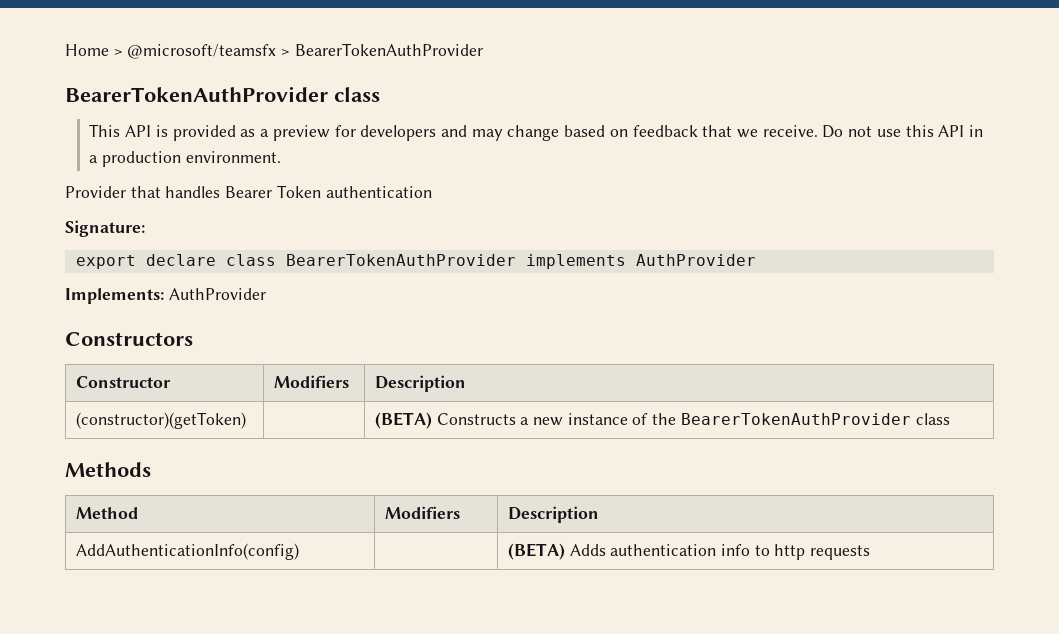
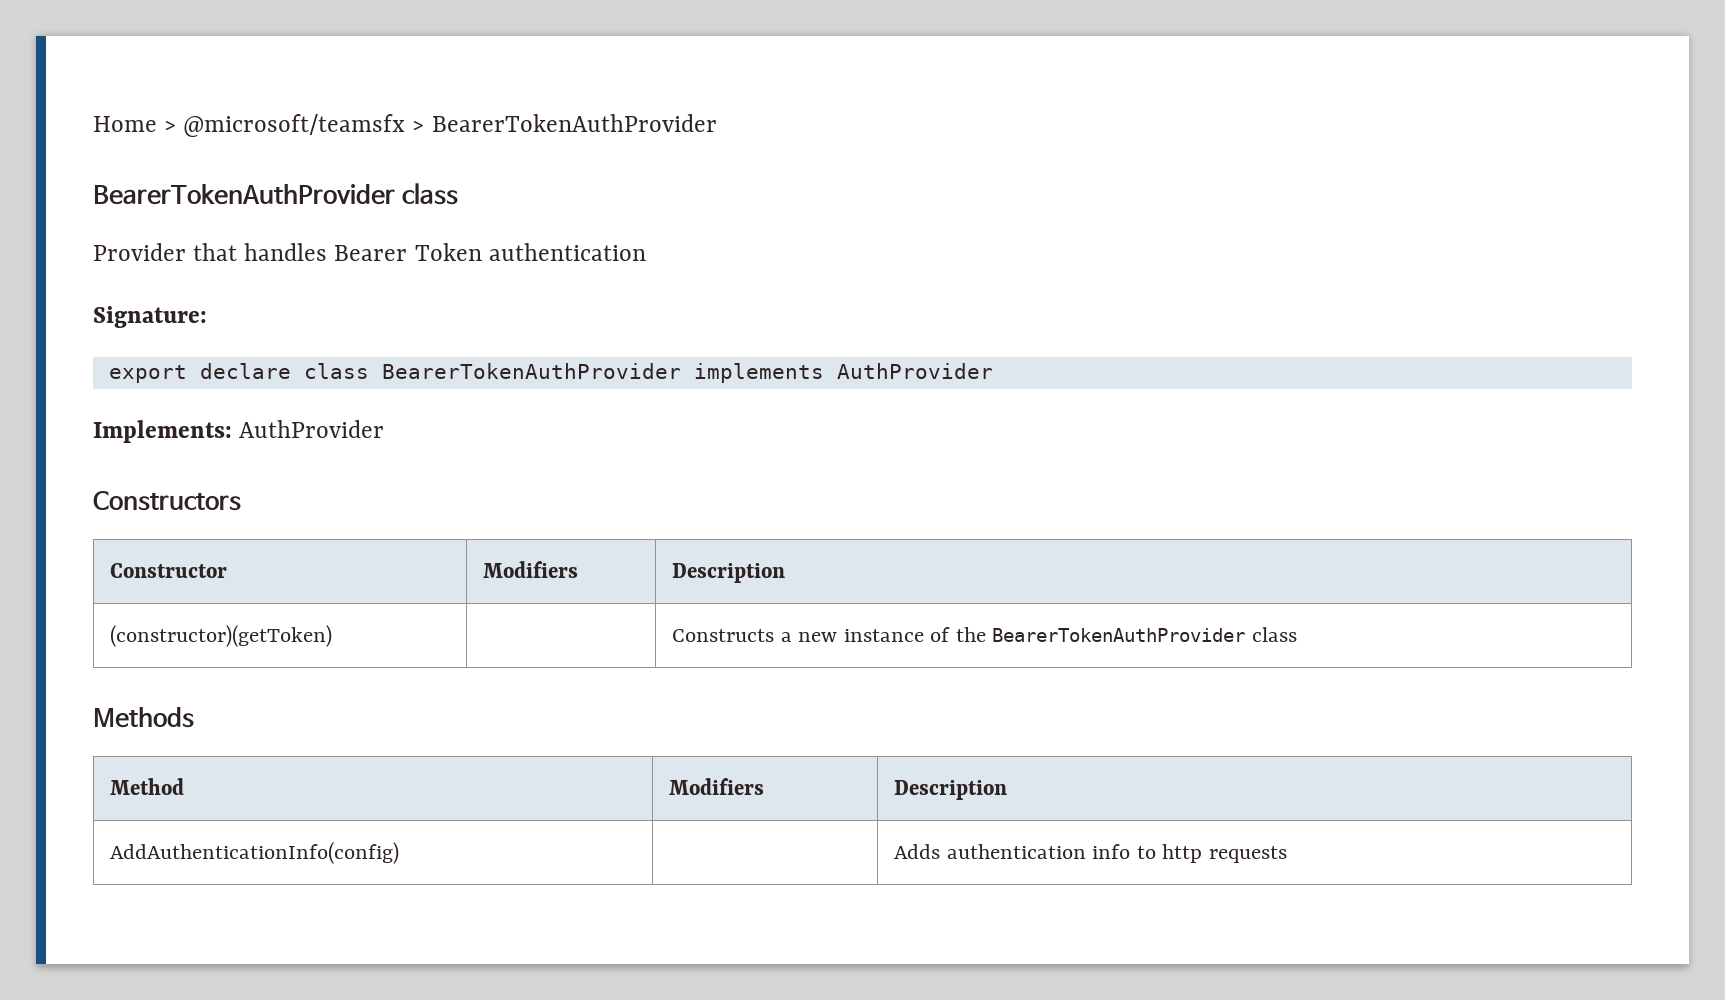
- This API is provided as a preview for developers and may change based on feedback that we receive. Do not use this API in a production environment.
- (constructor)(getToken) | | (BETA) Constructs a new instance of the BearerTokenAuthProvider class
+ (constructor)(getToken) | | Constructs a new instance of the BearerTokenAuthProvider class
- AddAuthenticationInfo(config) | | (BETA) Adds authentication info to http requests
+ AddAuthenticationInfo(config) | | Adds authentication info to http requests

